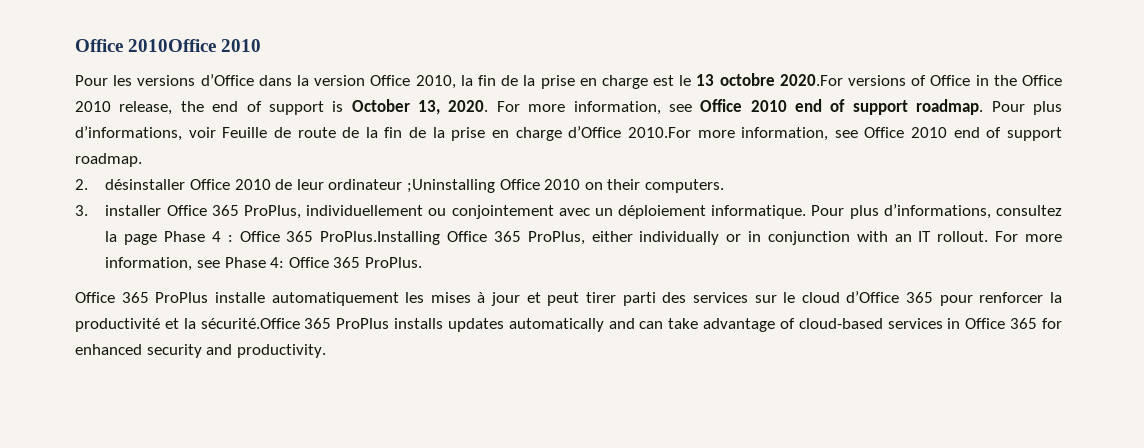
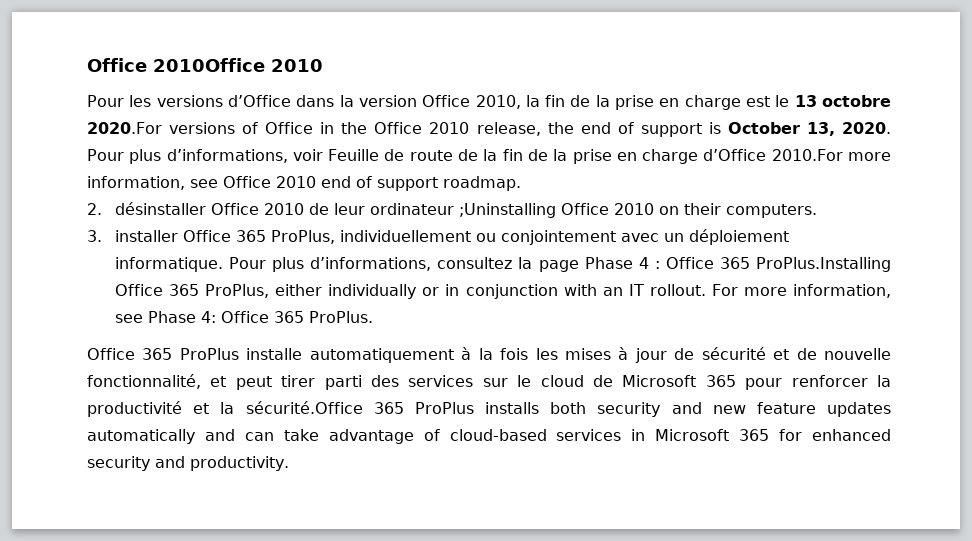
- For more information, see Office 2010 end of support roadmap.
- Office 365 ProPlus installe automatiquement les mises à jour et peut tirer parti des services sur le cloud d’Office 365 pour renforcer la productivité et la sécurité.Office 365 ProPlus installs updates automatically and can take advantage of cloud-based services in Office 365 for enhanced security and productivity.
+ Office 365 ProPlus installe automatiquement à la fois les mises à jour de sécurité et de nouvelle fonctionnalité, et peut tirer parti des services sur le cloud de Microsoft 365 pour renforcer la productivité et la sécurité.Office 365 ProPlus installs both security and new feature updates automatically and can take advantage of cloud-based services in Microsoft 365 for enhanced security and productivity.

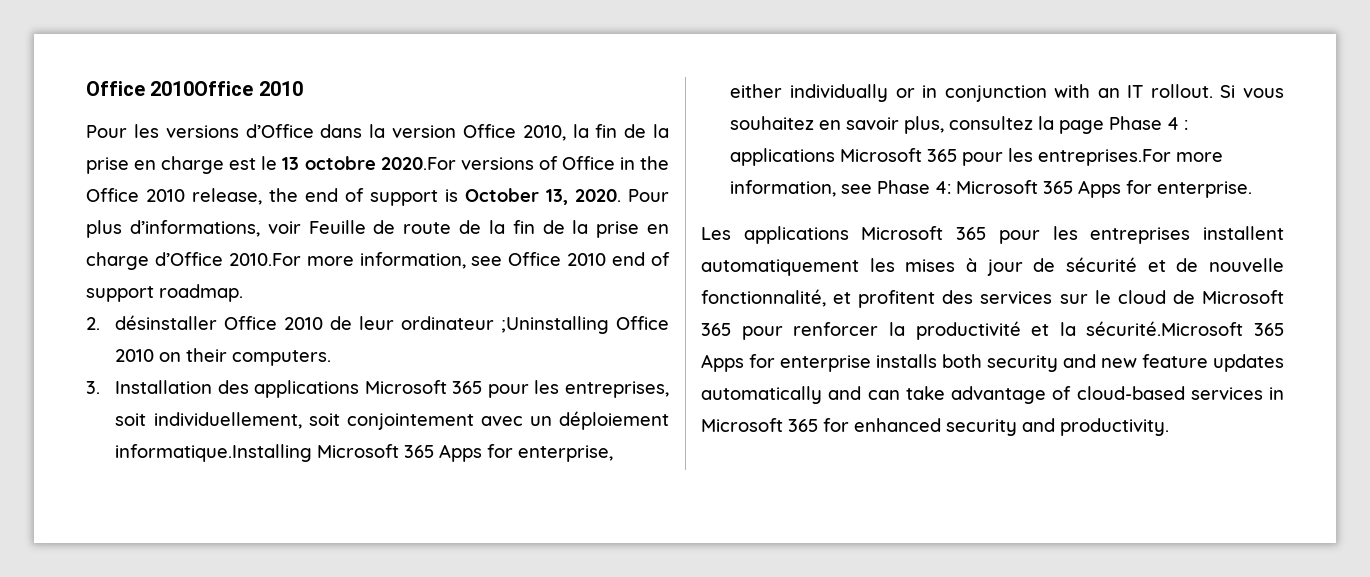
- 3. installer Office 365 ProPlus, individuellement ou conjointement avec un déploiement informatique. Pour plus d’informations, consultez la page Phase 4 : Office 365 ProPlus.Installing Office 365 ProPlus, either individually or in conjunction with an IT rollout.
+ 3. Installation des applications Microsoft 365 pour les entreprises, soit individuellement, soit conjointement avec un déploiement informatique.Installing Microsoft 365 Apps for enterprise, either individually or in conjunction with an IT rollout.
- For more information, see Phase 4: Office 365 ProPlus.
- Office 365 ProPlus installe automatiquement à la fois les mises à jour de sécurité et de nouvelle fonctionnalité, et peut tirer parti des services sur le cloud de Microsoft 365 pour renforcer la productivité et la sécurité.Office 365 ProPlus installs both security and new feature updates automatically and can take advantage of cloud-based services in Microsoft 365 for enhanced security and productivity.
+ Si vous souhaitez en savoir plus, consultez la page Phase 4 : applications Microsoft 365 pour les entreprises.For more information, see Phase 4: Microsoft 365 Apps for enterprise.
+ Les applications Microsoft 365 pour les entreprises installent automatiquement les mises à jour de sécurité et de nouvelle fonctionnalité, et profitent des services sur le cloud de Microsoft 365 pour renforcer la productivité et la sécurité.Microsoft 365 Apps for enterprise installs both security and new feature updates automatically and can take advantage of cloud-based services in Microsoft 365 for enhanced security and productivity.

